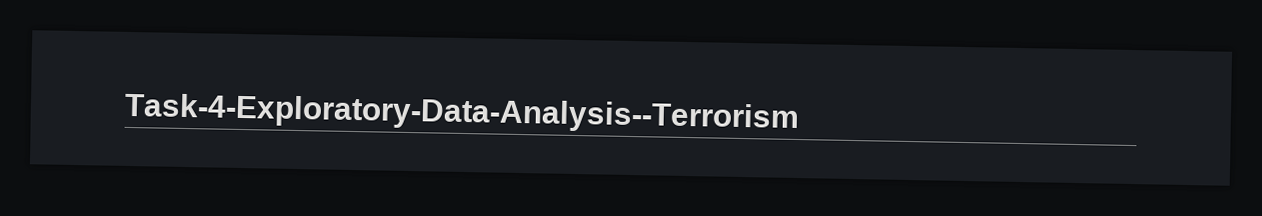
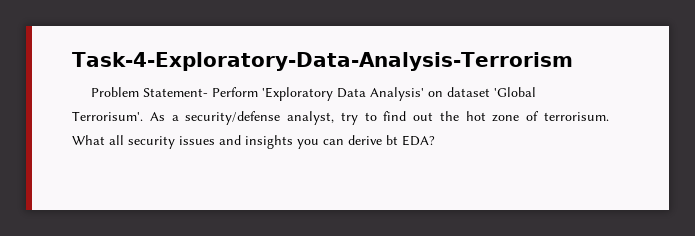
- Task-4-Exploratory-Data-Analysis--Terrorism
+ Task-4-Exploratory-Data-Analysis-Terrorism
+ Problem Statement- Perform 'Exploratory Data Analysis' on dataset 'Global Terrorisum'. As a security/defense analyst, try to find out the hot zone of terrorisum. What all security issues and insights you can derive bt EDA?

